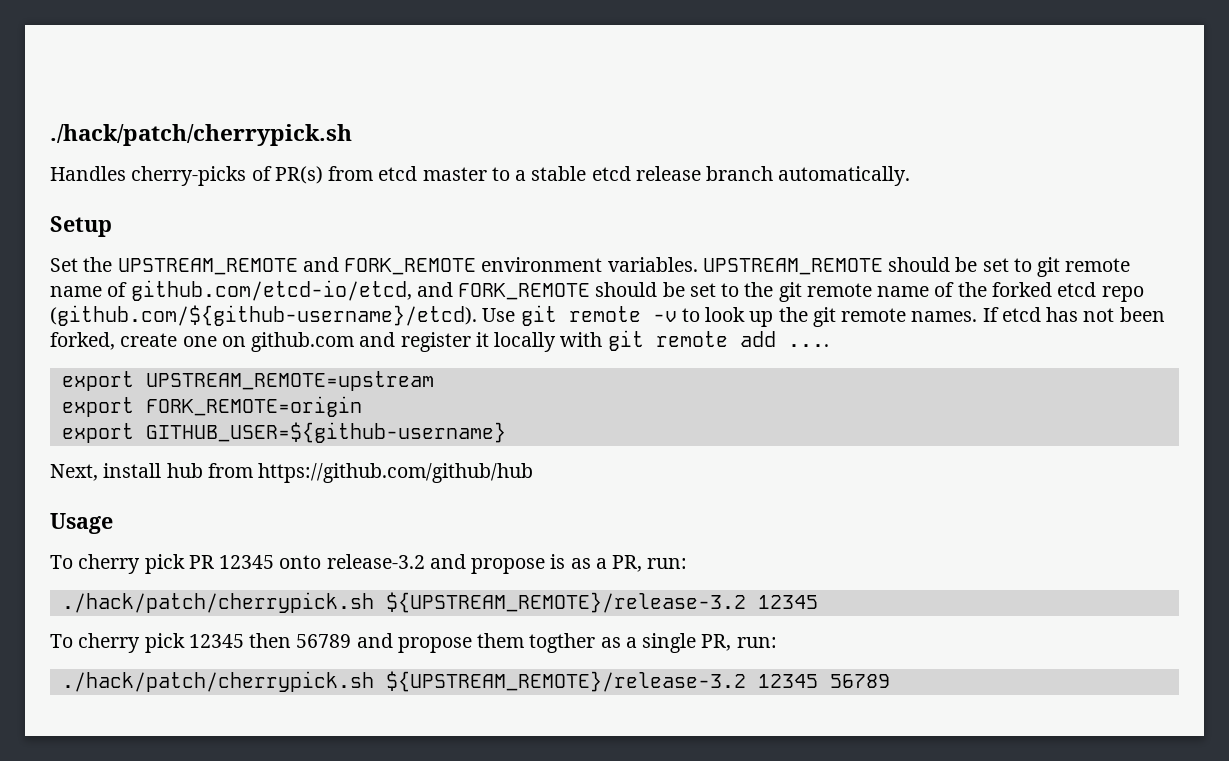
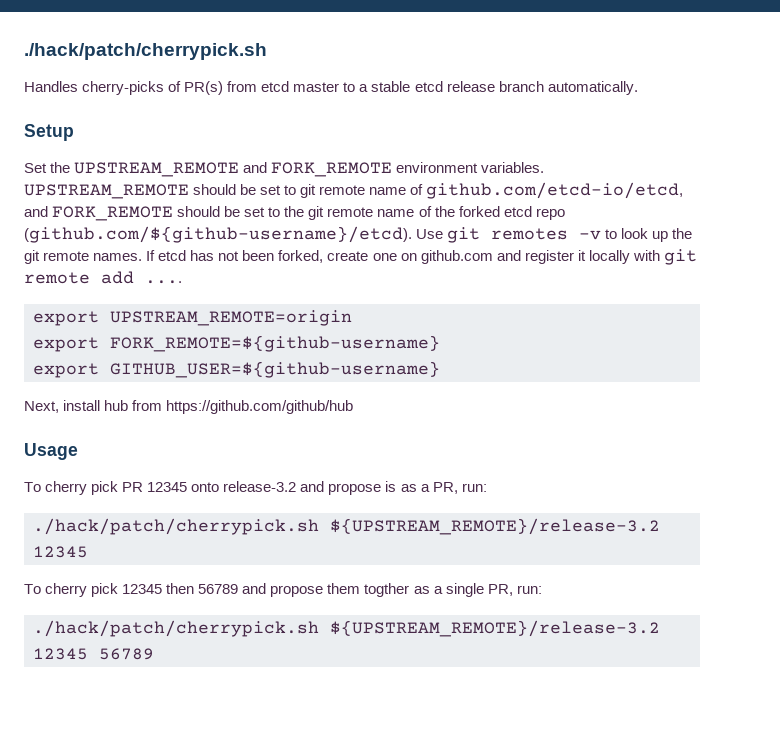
- UPSTREAM_REMOTE should be set to git remote name of github.com/etcd-io/etcd, and FORK_REMOTE should be set to the git remote name of the forked etcd repo (github.com/${github-username}/etcd). Use git remote -v to look up the git remote names.
+ UPSTREAM_REMOTE should be set to git remote name of github.com/etcd-io/etcd, and FORK_REMOTE should be set to the git remote name of the forked etcd repo (github.com/${github-username}/etcd). Use git remotes -v to look up the git remote names.
- export UPSTREAM_REMOTE=upstream
- export FORK_REMOTE=origin
+ export UPSTREAM_REMOTE=origin
+ export FORK_REMOTE=${github-username}

